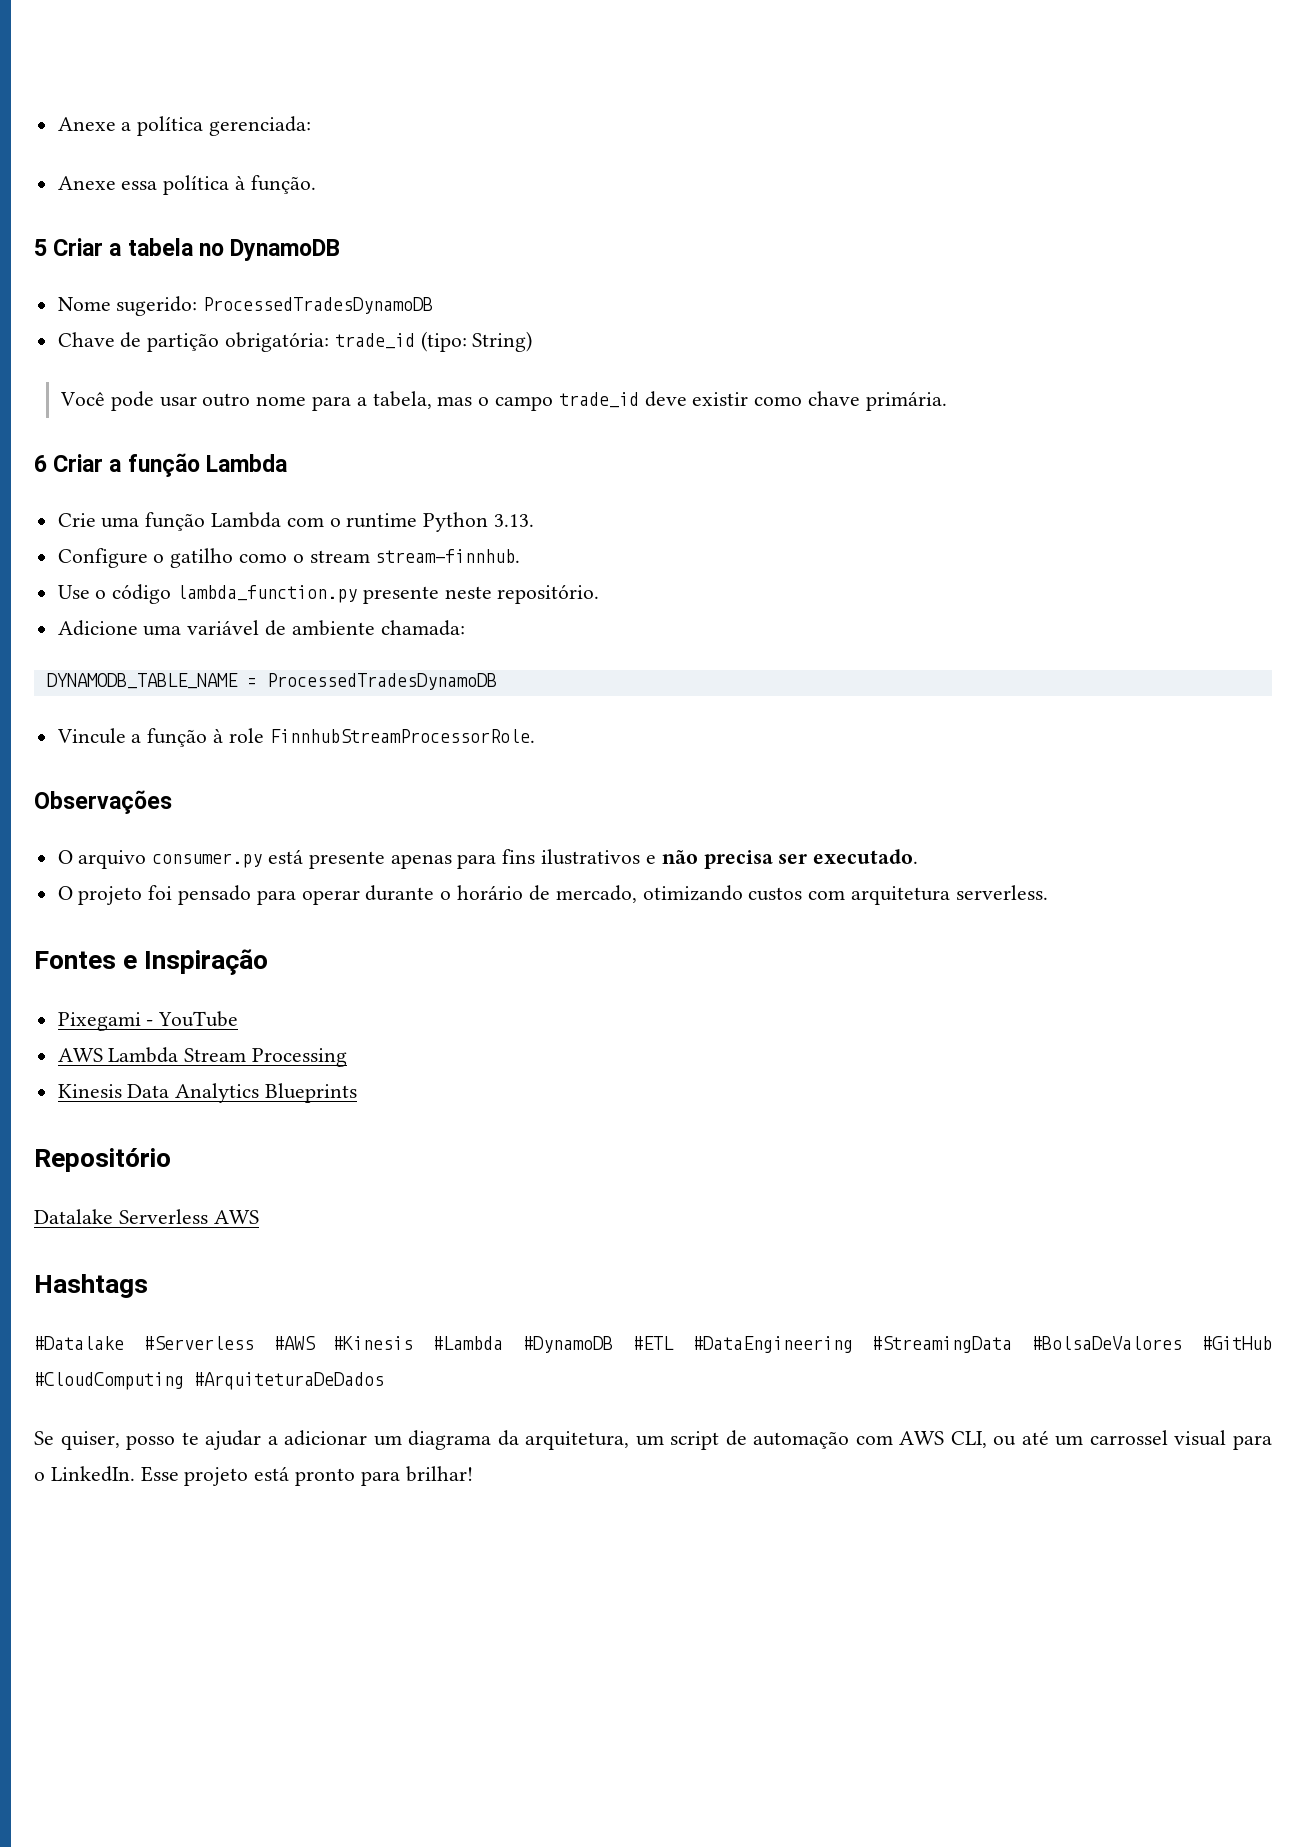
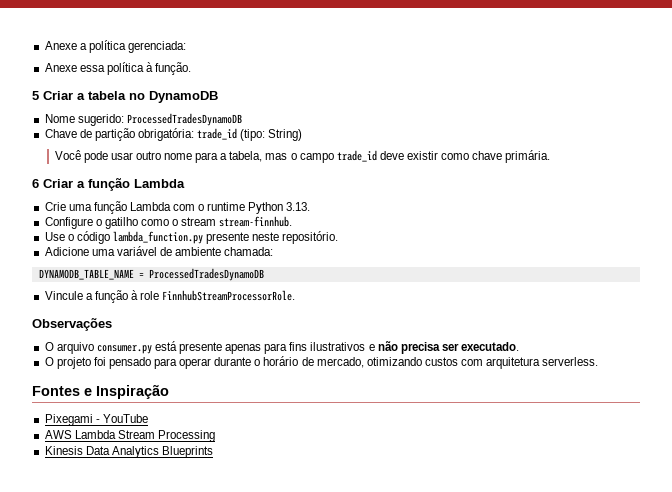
- Repositório
- Datalake Serverless AWS
- Hashtags
- #Datalake #Serverless #AWS #Kinesis #Lambda #DynamoDB #ETL #DataEngineering #StreamingData #BolsaDeValores #GitHub #CloudComputing #ArquiteturaDeDados
- Se quiser, posso te ajudar a adicionar um diagrama da arquitetura, um script de automação com AWS CLI, ou até um carrossel visual para o LinkedIn. Esse projeto está pronto para brilhar!

